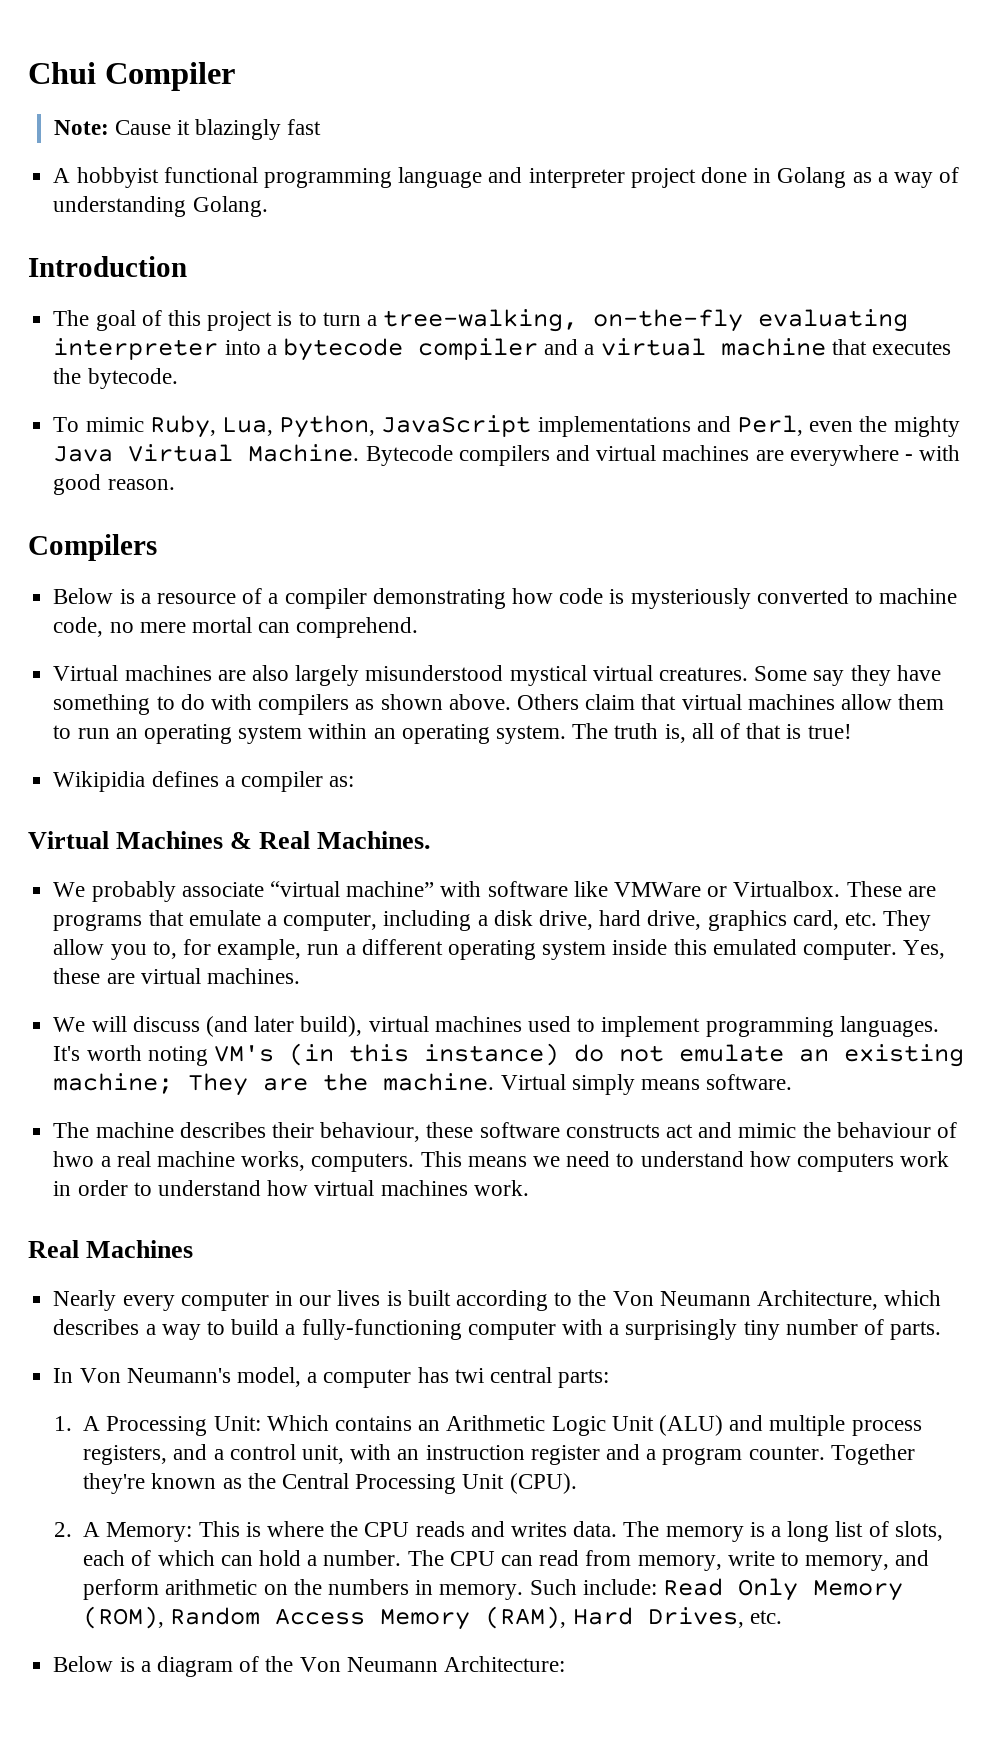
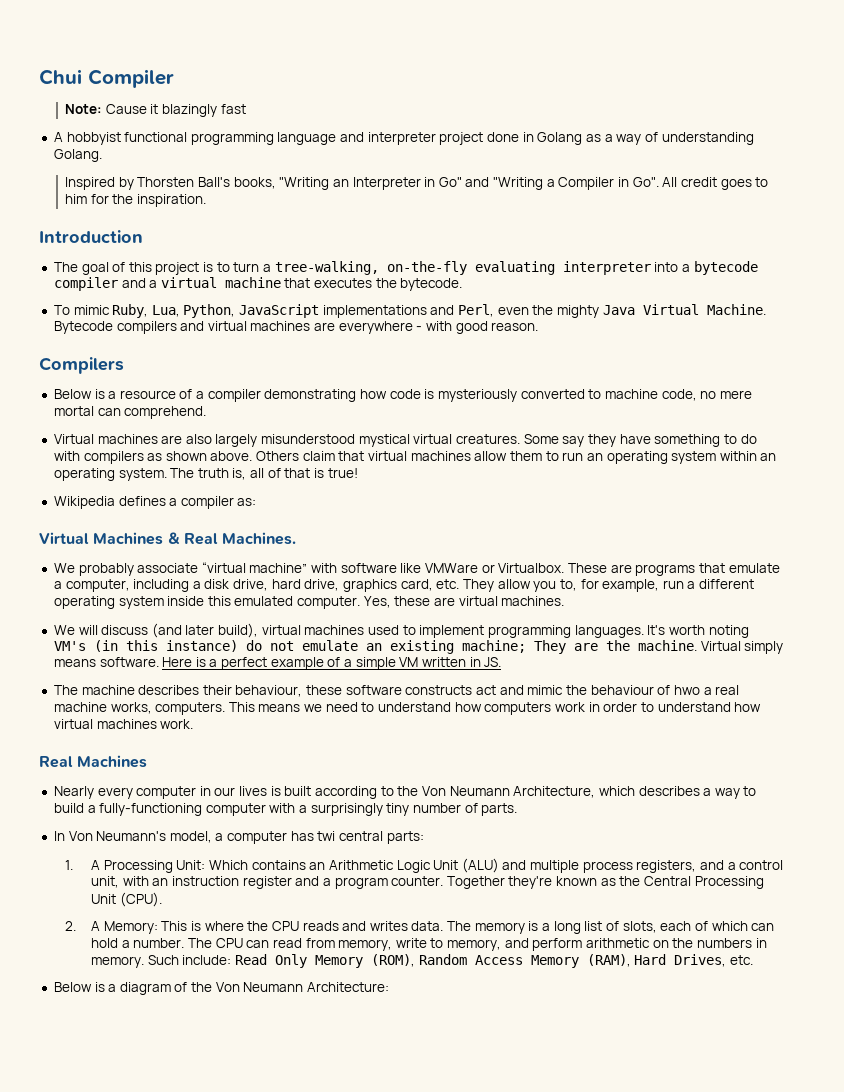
+ Inspired by Thorsten Ball's books, "Writing an Interpreter in Go" and "Writing a Compiler in Go". All credit goes to him for the inspiration.
- Wikipidia defines a compiler as:
+ Wikipedia defines a compiler as:
+ Here is a perfect example of a simple VM written in JS.

